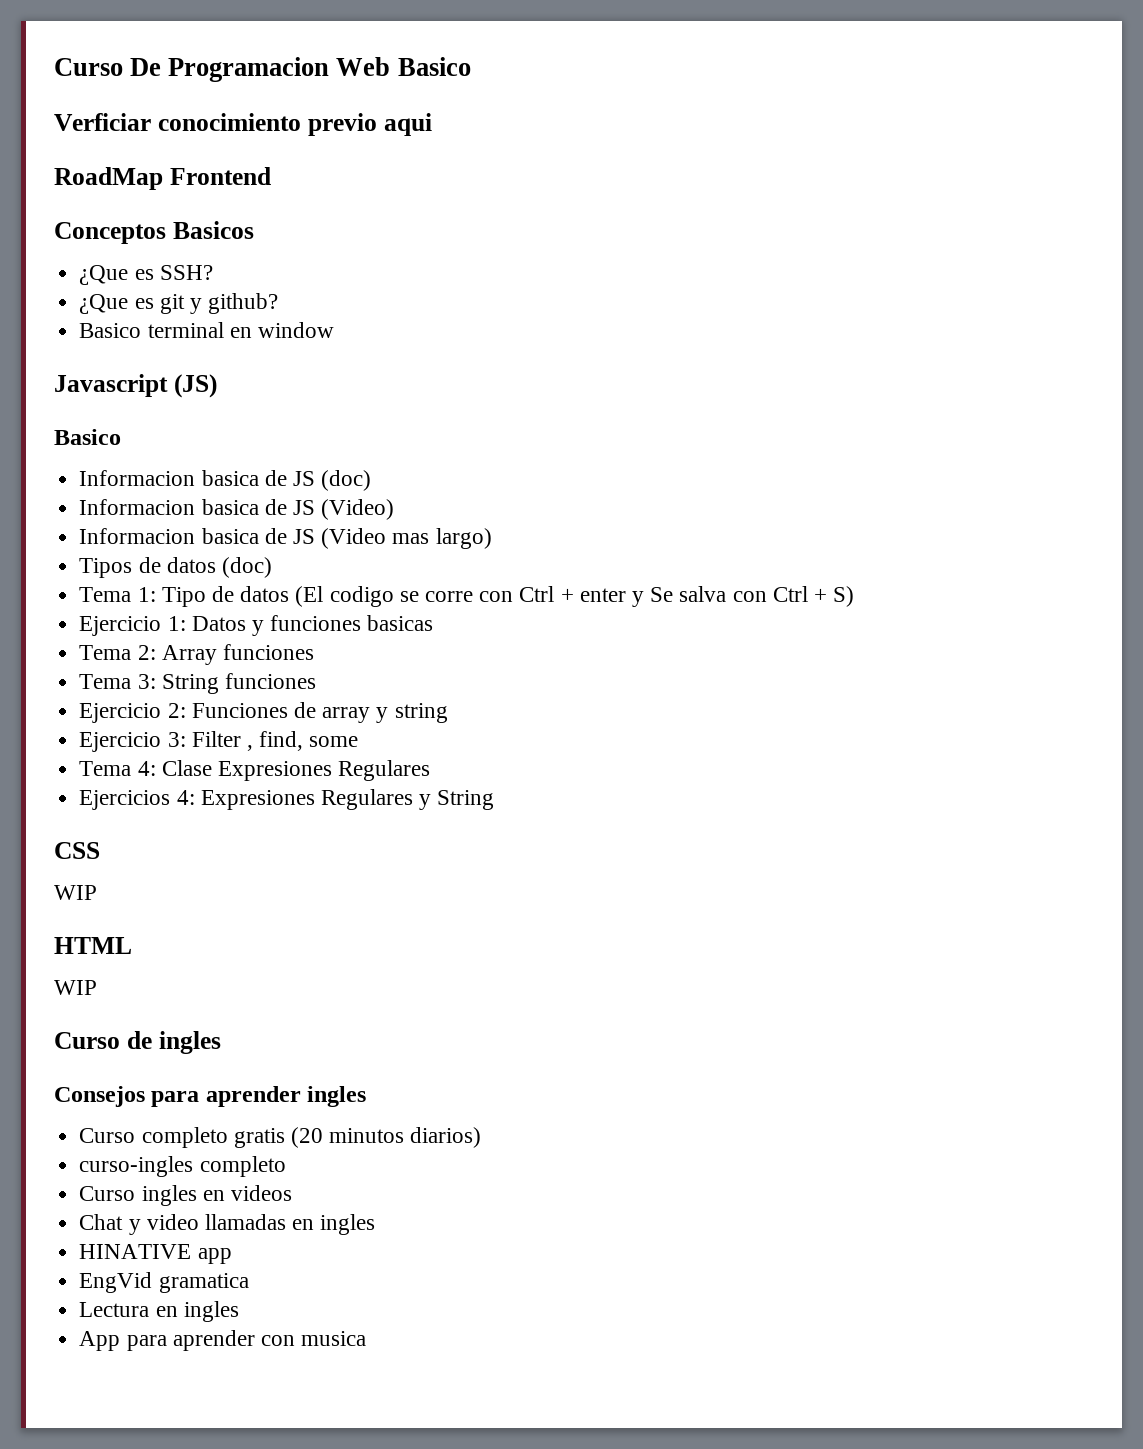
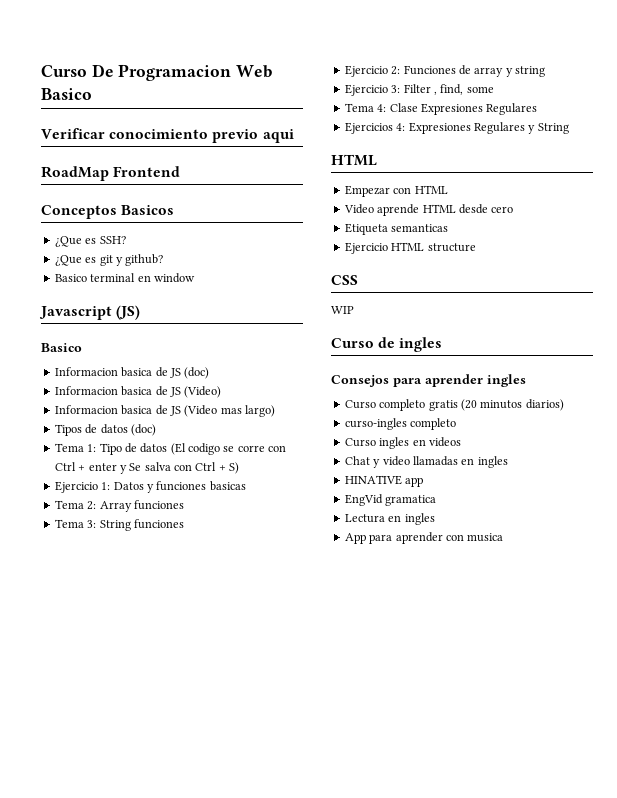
- Verficiar conocimiento previo aqui
+ Verificar conocimiento previo aqui
  Ejercicios 4: Expresiones Regulares y String
+ HTML
+ Empezar con HTML
+ Video aprende HTML desde cero
+ Etiqueta semanticas
+ Ejercicio HTML structure
- HTML
- WIP

